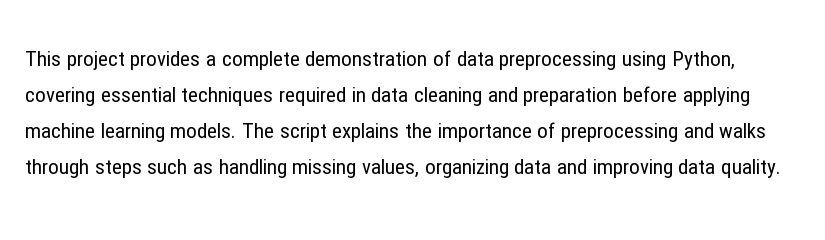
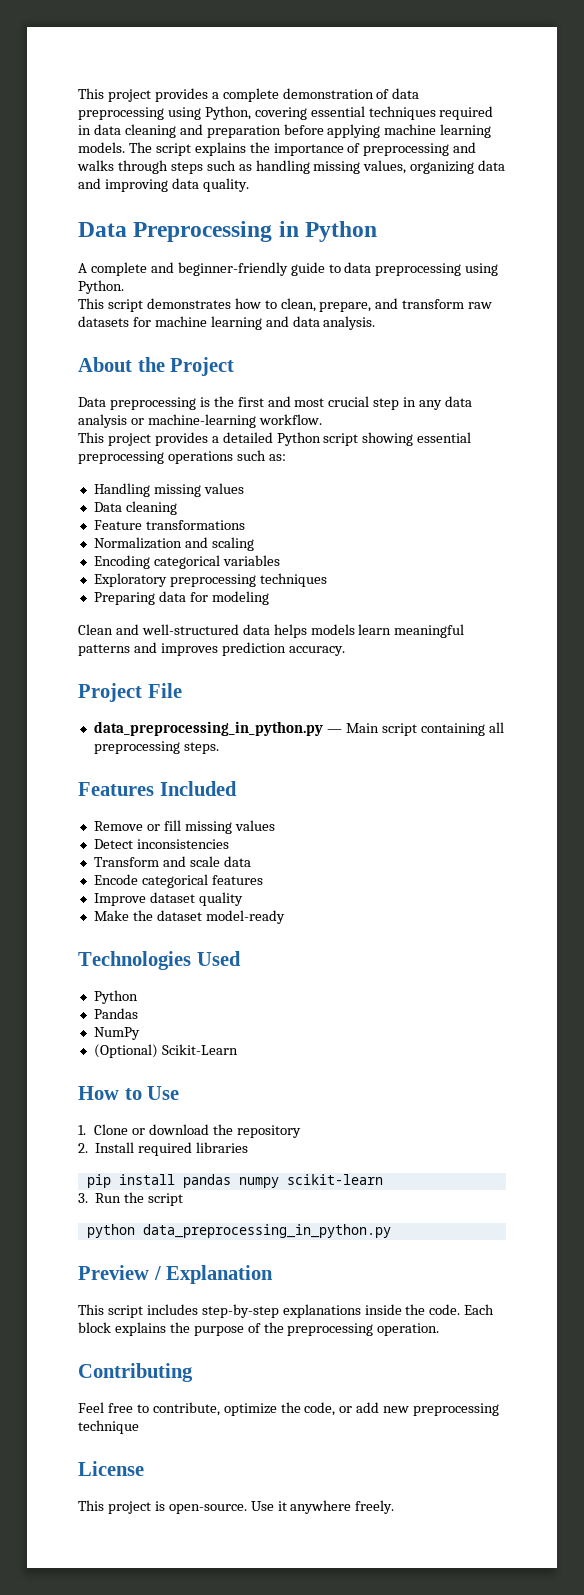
+ Data Preprocessing in Python
+ A complete and beginner-friendly guide to data preprocessing using Python.
+ This script demonstrates how to clean, prepare, and transform raw datasets for machine learning and data analysis.
+ About the Project
+ Data preprocessing is the first and most crucial step in any data analysis or machine-learning workflow.
+ This project provides a detailed Python script showing essential preprocessing operations such as:
+ Handling missing values
+ Data cleaning
+ Feature transformations
+ Normalization and scaling
+ Encoding categorical variables
+ Exploratory preprocessing techniques
+ Preparing data for modeling
+ Clean and well-structured data helps models learn meaningful patterns and improves prediction accuracy.
+ Project File
+ data_preprocessing_in_python.py — Main script containing all preprocessing steps.
+ Features Included
+ Remove or fill missing values
+ Detect inconsistencies
+ Transform and scale data
+ Encode categorical features
+ Improve dataset quality
+ Make the dataset model-ready
+ Technologies Used
+ Python
+ Pandas
+ NumPy
+ (Optional) Scikit-Learn
+ How to Use
+ 1. Clone or download the repository
+ 2. Install required libraries
+ pip install pandas numpy scikit-learn
+ 3. Run the script
+ python data_preprocessing_in_python.py
+ Preview / Explanation
+ This script includes step-by-step explanations inside the code. Each block explains the purpose of the preprocessing operation.
+ Contributing
+ Feel free to contribute, optimize the code, or add new preprocessing technique
+ License
+ This project is open-source. Use it anywhere freely.

